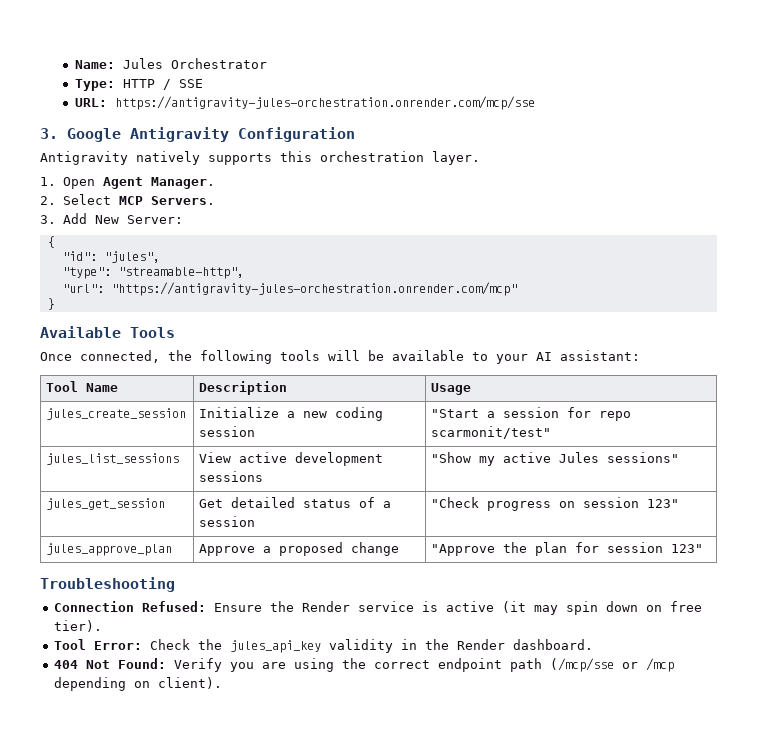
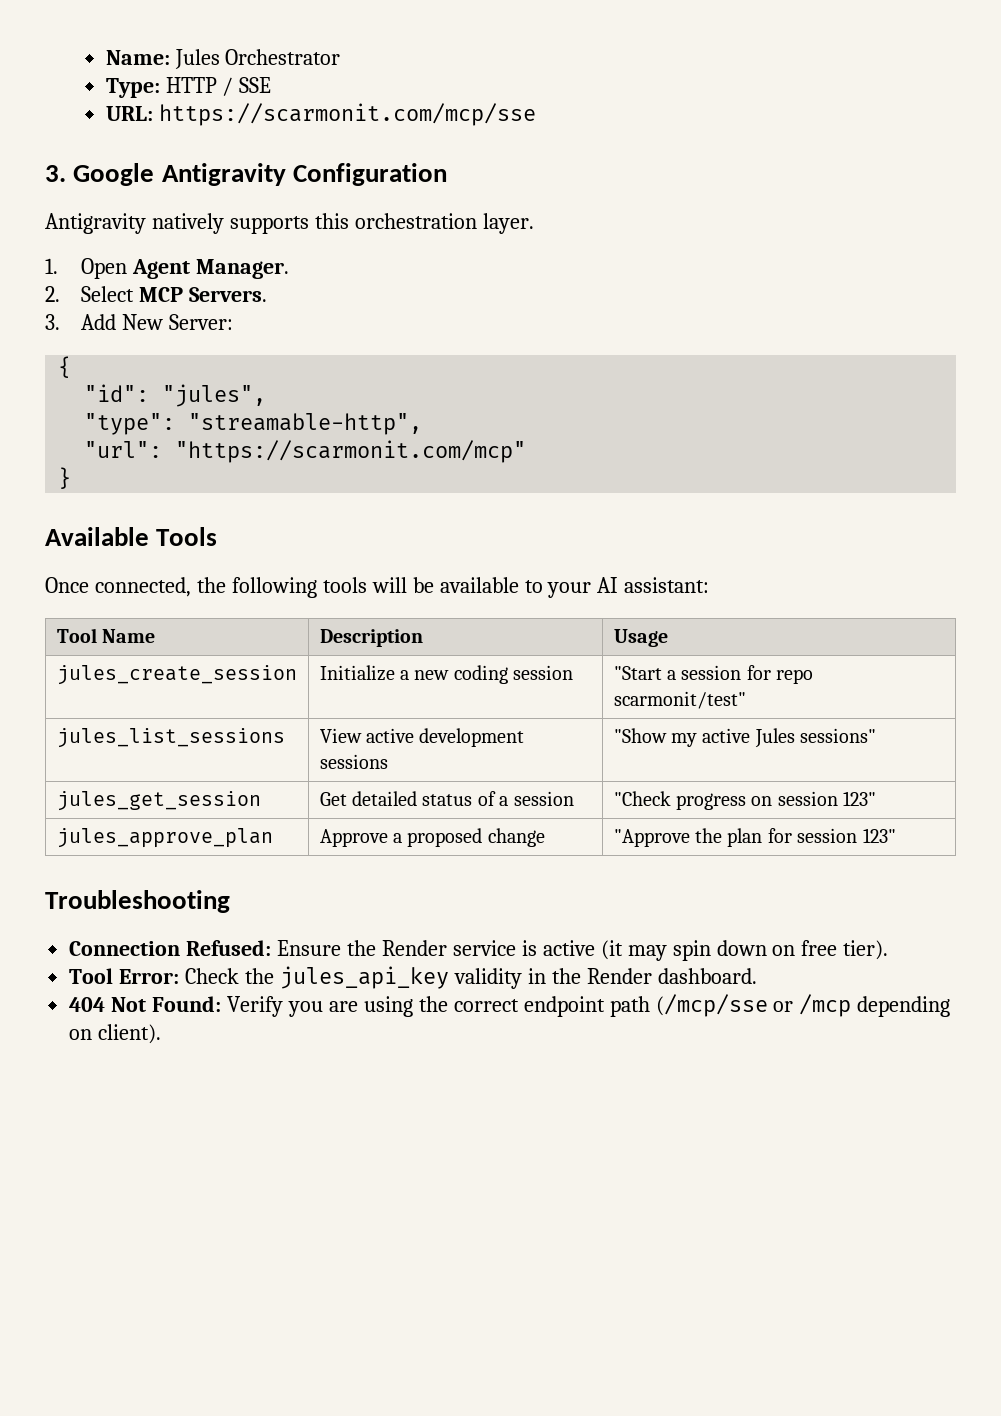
- URL: https://antigravity-jules-orchestration.onrender.com/mcp/sse
+ URL: https://scarmonit.com/mcp/sse
- "url": "https://antigravity-jules-orchestration.onrender.com/mcp"
+ "url": "https://scarmonit.com/mcp"

